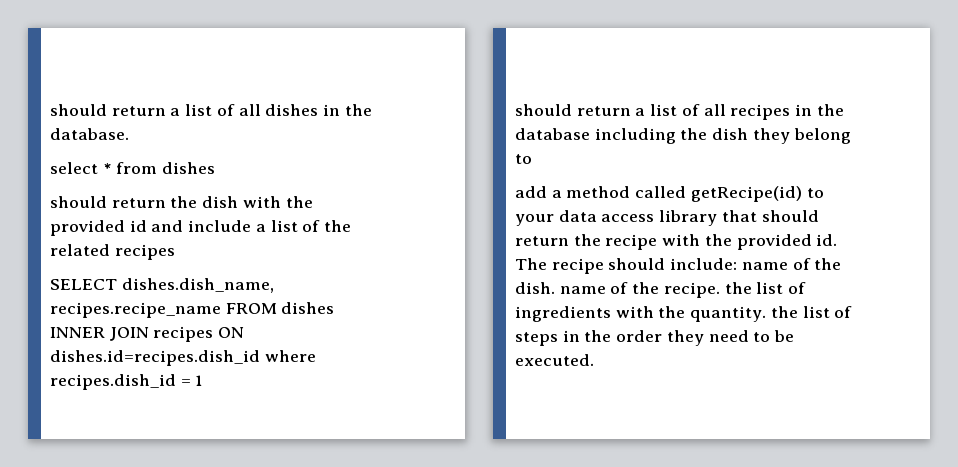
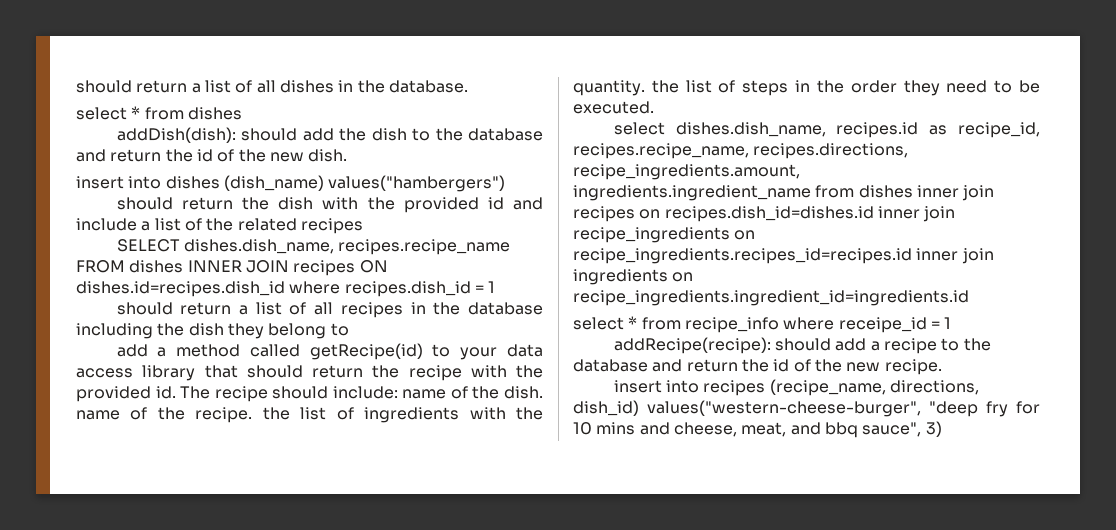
+ addDish(dish): should add the dish to the database and return the id of the new dish.
+ insert into dishes (dish_name) values("hambergers")
+ select dishes.dish_name, recipes.id as recipe_id, recipes.recipe_name, recipes.directions, recipe_ingredients.amount, ingredients.ingredient_name from dishes inner join recipes on recipes.dish_id=dishes.id inner join recipe_ingredients on recipe_ingredients.recipes_id=recipes.id inner join ingredients on recipe_ingredients.ingredient_id=ingredients.id
+ select * from recipe_info where receipe_id = 1
+ addRecipe(recipe): should add a recipe to the database and return the id of the new recipe.
+ insert into recipes (recipe_name, directions, dish_id) values("western-cheese-burger", "deep fry for 10 mins and cheese, meat, and bbq sauce", 3)

